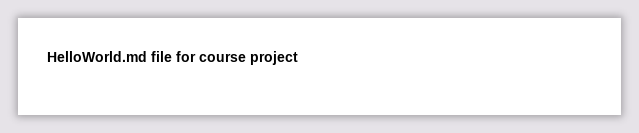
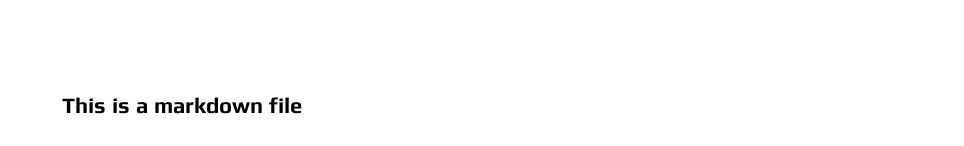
- HelloWorld.md file for course project
+ This is a markdown file

